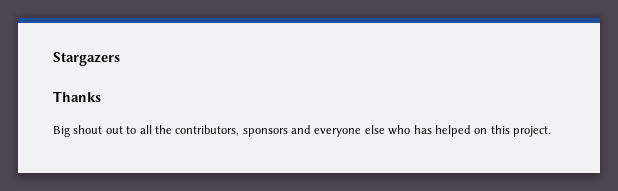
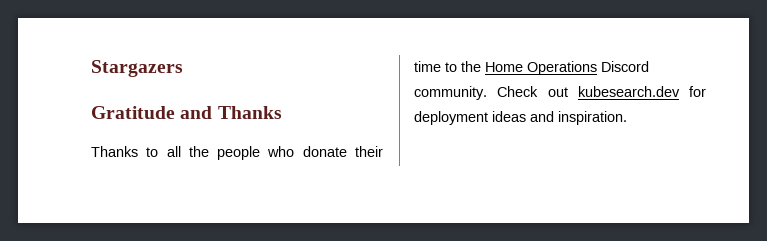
- Thanks
+ Gratitude and Thanks
- Big shout out to all the contributors, sponsors and everyone else who has helped on this project.
+ Thanks to all the people who donate their time to the Home Operations Discord community. Check out kubesearch.dev for deployment ideas and inspiration.

